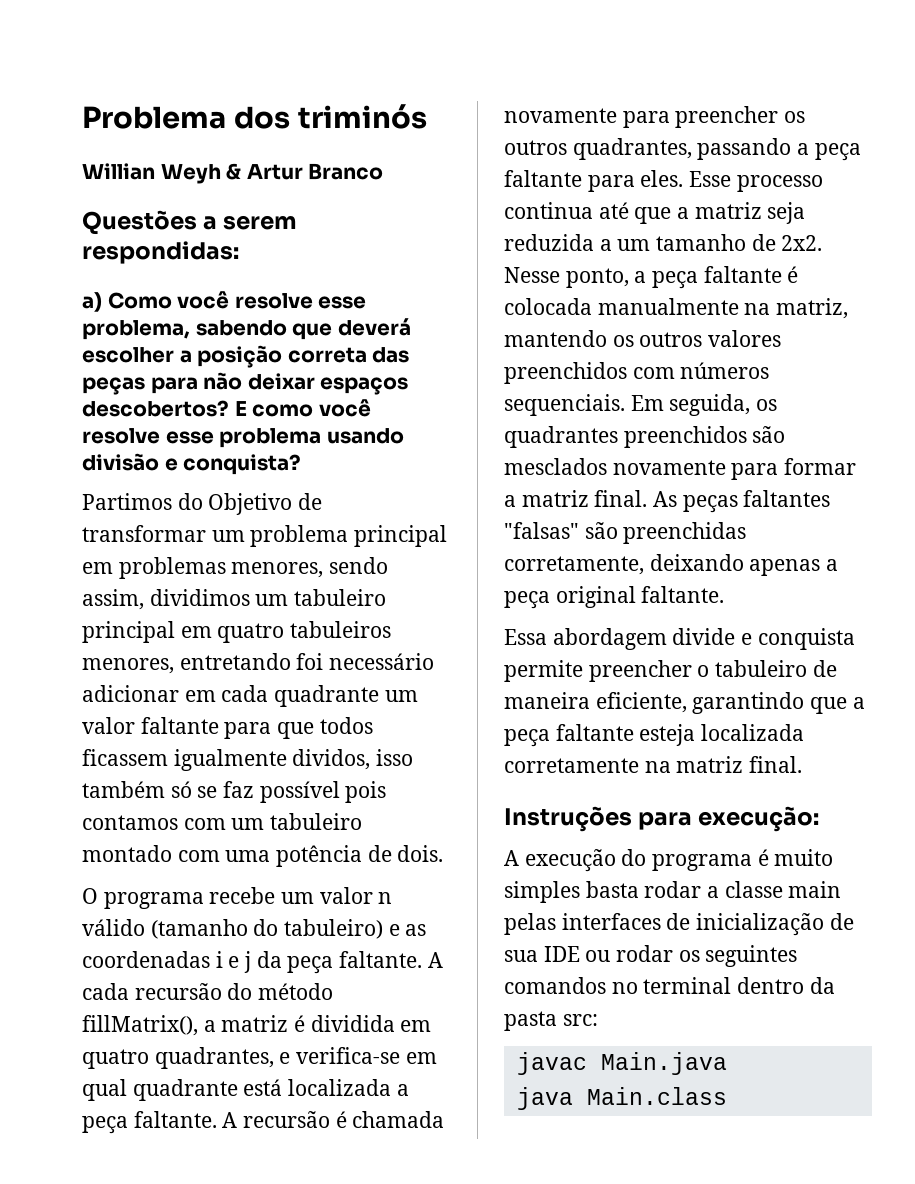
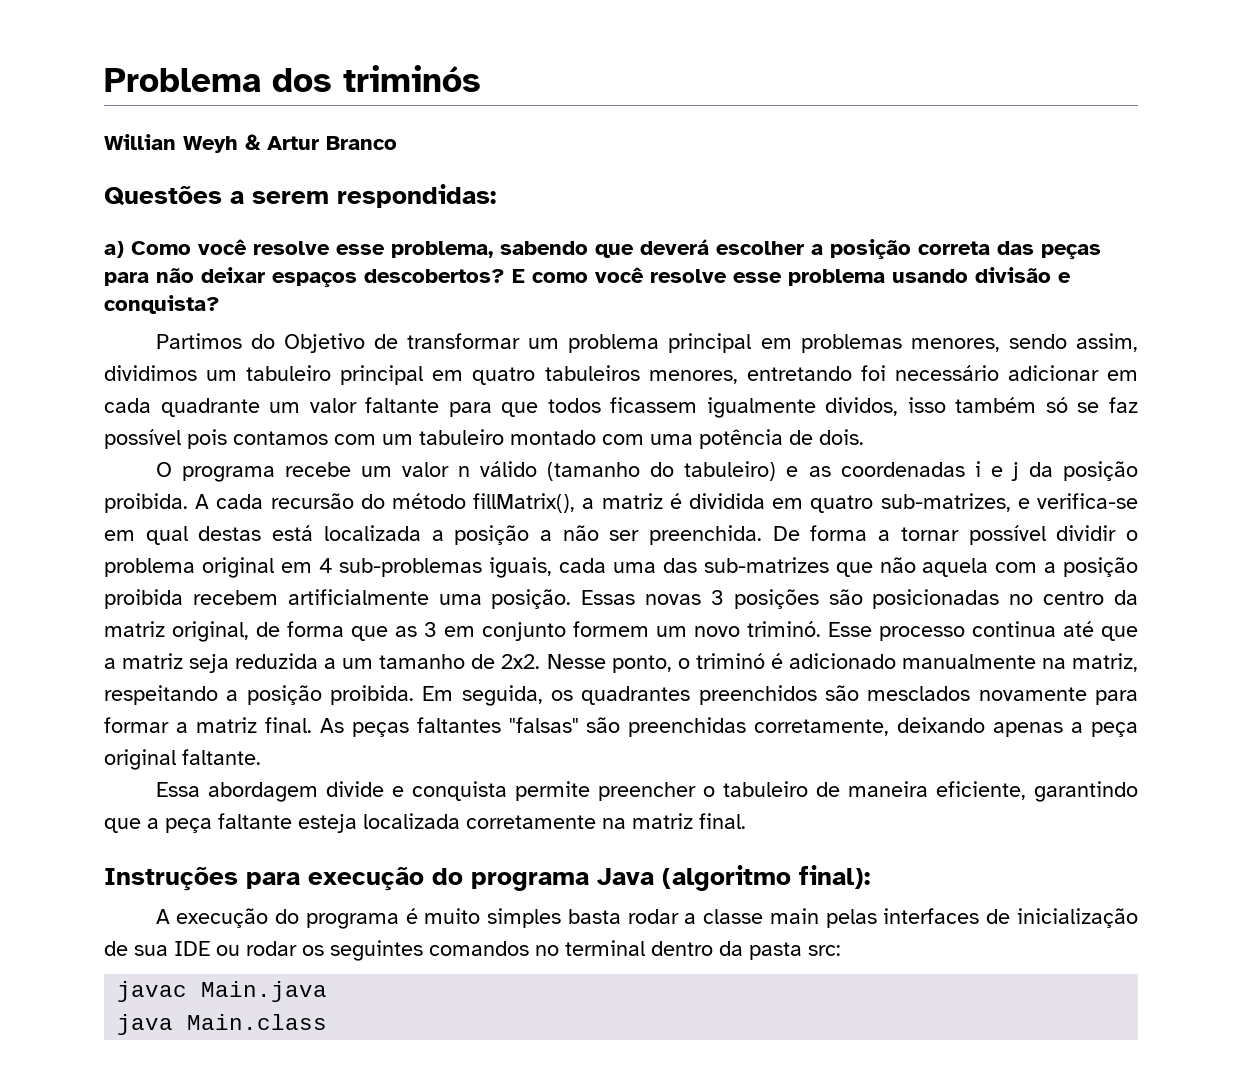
- O programa recebe um valor n válido (tamanho do tabuleiro) e as coordenadas i e j da peça faltante.
+ O programa recebe um valor n válido (tamanho do tabuleiro) e as coordenadas i e j da posição proibida.
- A cada recursão do método fillMatrix(), a matriz é dividida em quatro quadrantes, e verifica-se em qual quadrante está localizada a peça faltante. A recursão é chamada novamente para preencher os outros quadrantes, passando a peça faltante para eles.
+ A cada recursão do método fillMatrix(), a matriz é dividida em quatro sub-matrizes, e verifica-se em qual destas está localizada a posição a não ser preenchida. De forma a tornar possível dividir o problema original em 4 sub-problemas iguais, cada uma das sub-matrizes que não aquela com a posição proibida recebem artificialmente uma posição. Essas novas 3 posições são posicionadas no centro da matriz original, de forma que as 3 em conjunto formem um novo triminó.
- Nesse ponto, a peça faltante é colocada manualmente na matriz, mantendo os outros valores preenchidos com números sequenciais.
+ Nesse ponto, o triminó é adicionado manualmente na matriz, respeitando a posição proibida.
- Instruções para execução:
+ Instruções para execução do programa Java (algoritmo final):

